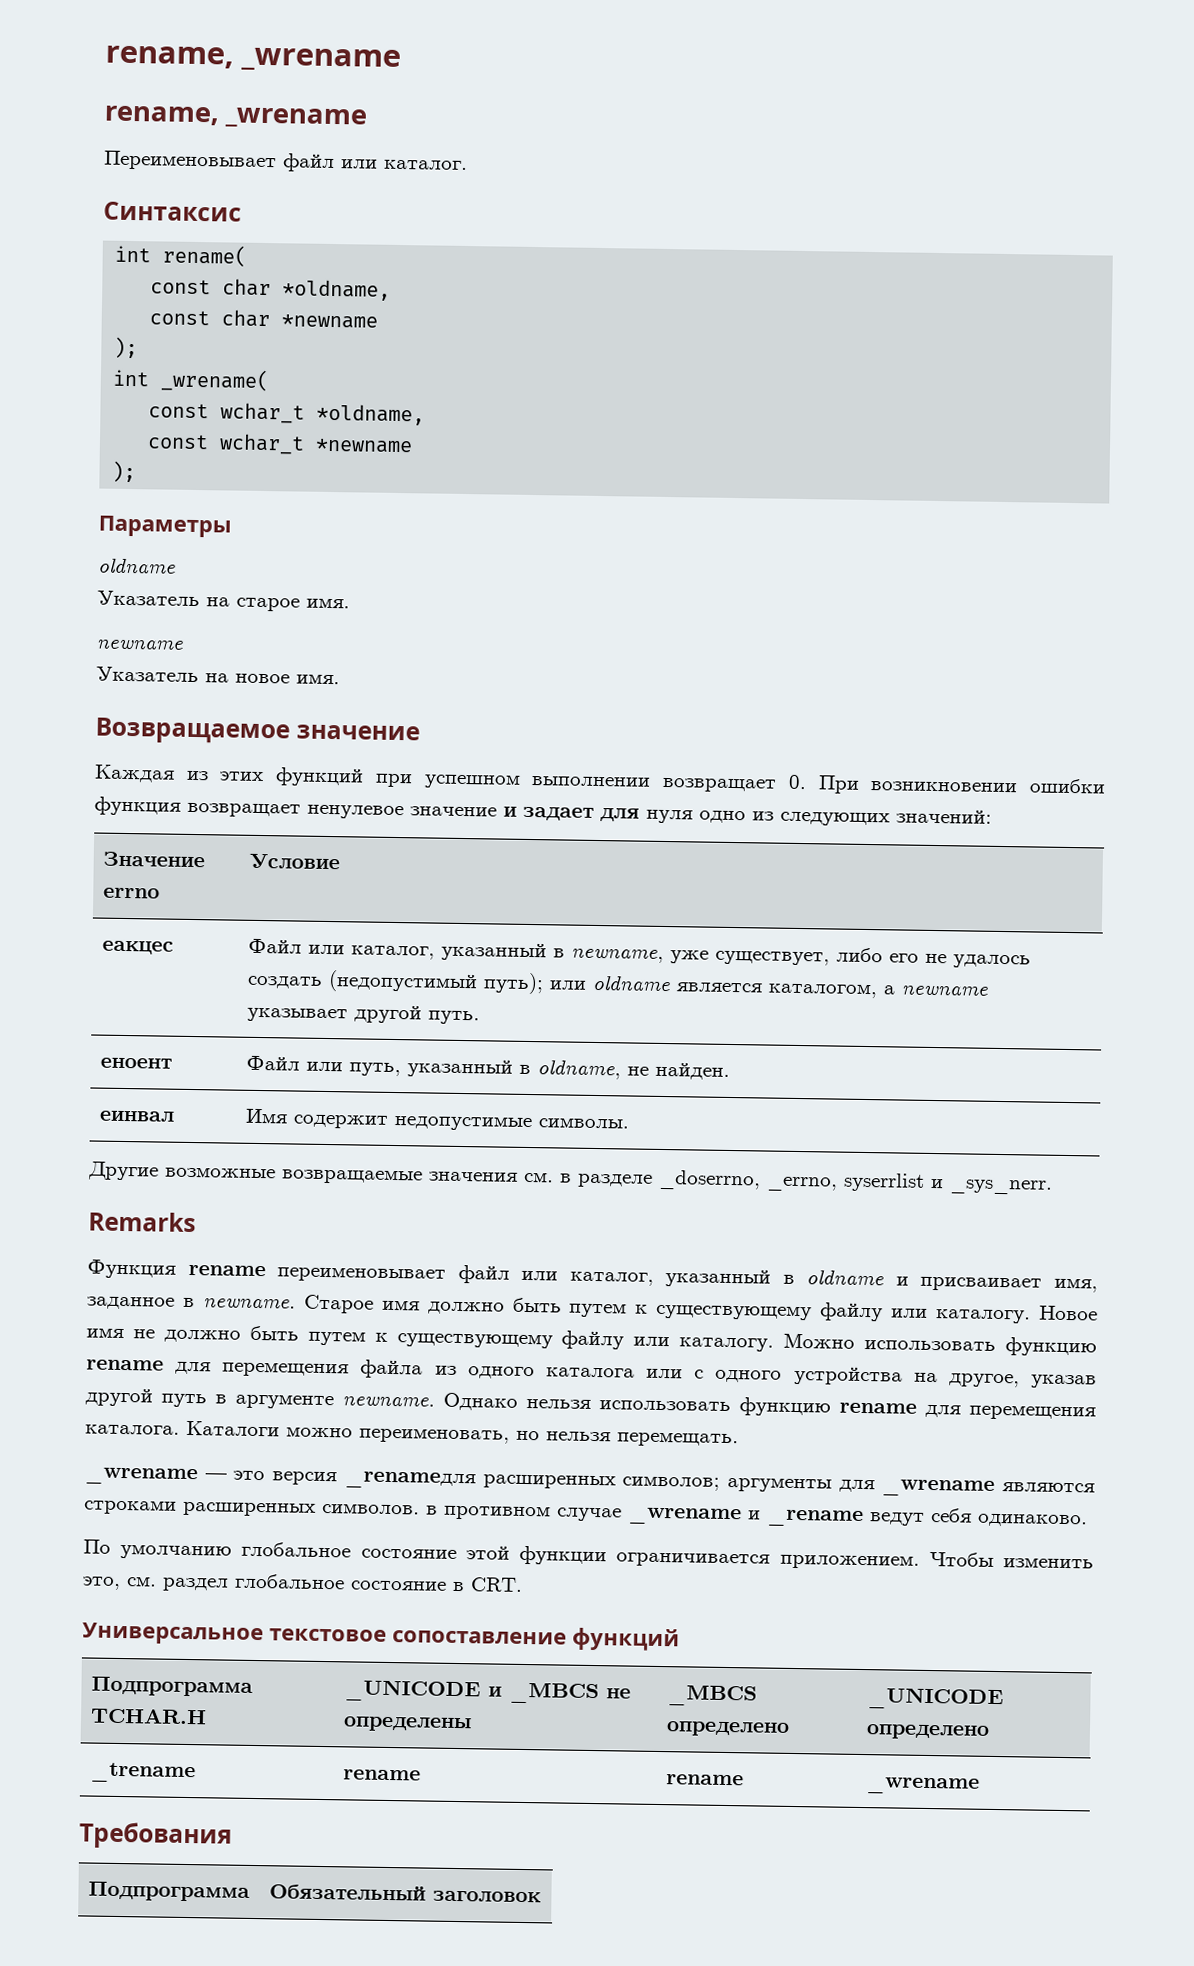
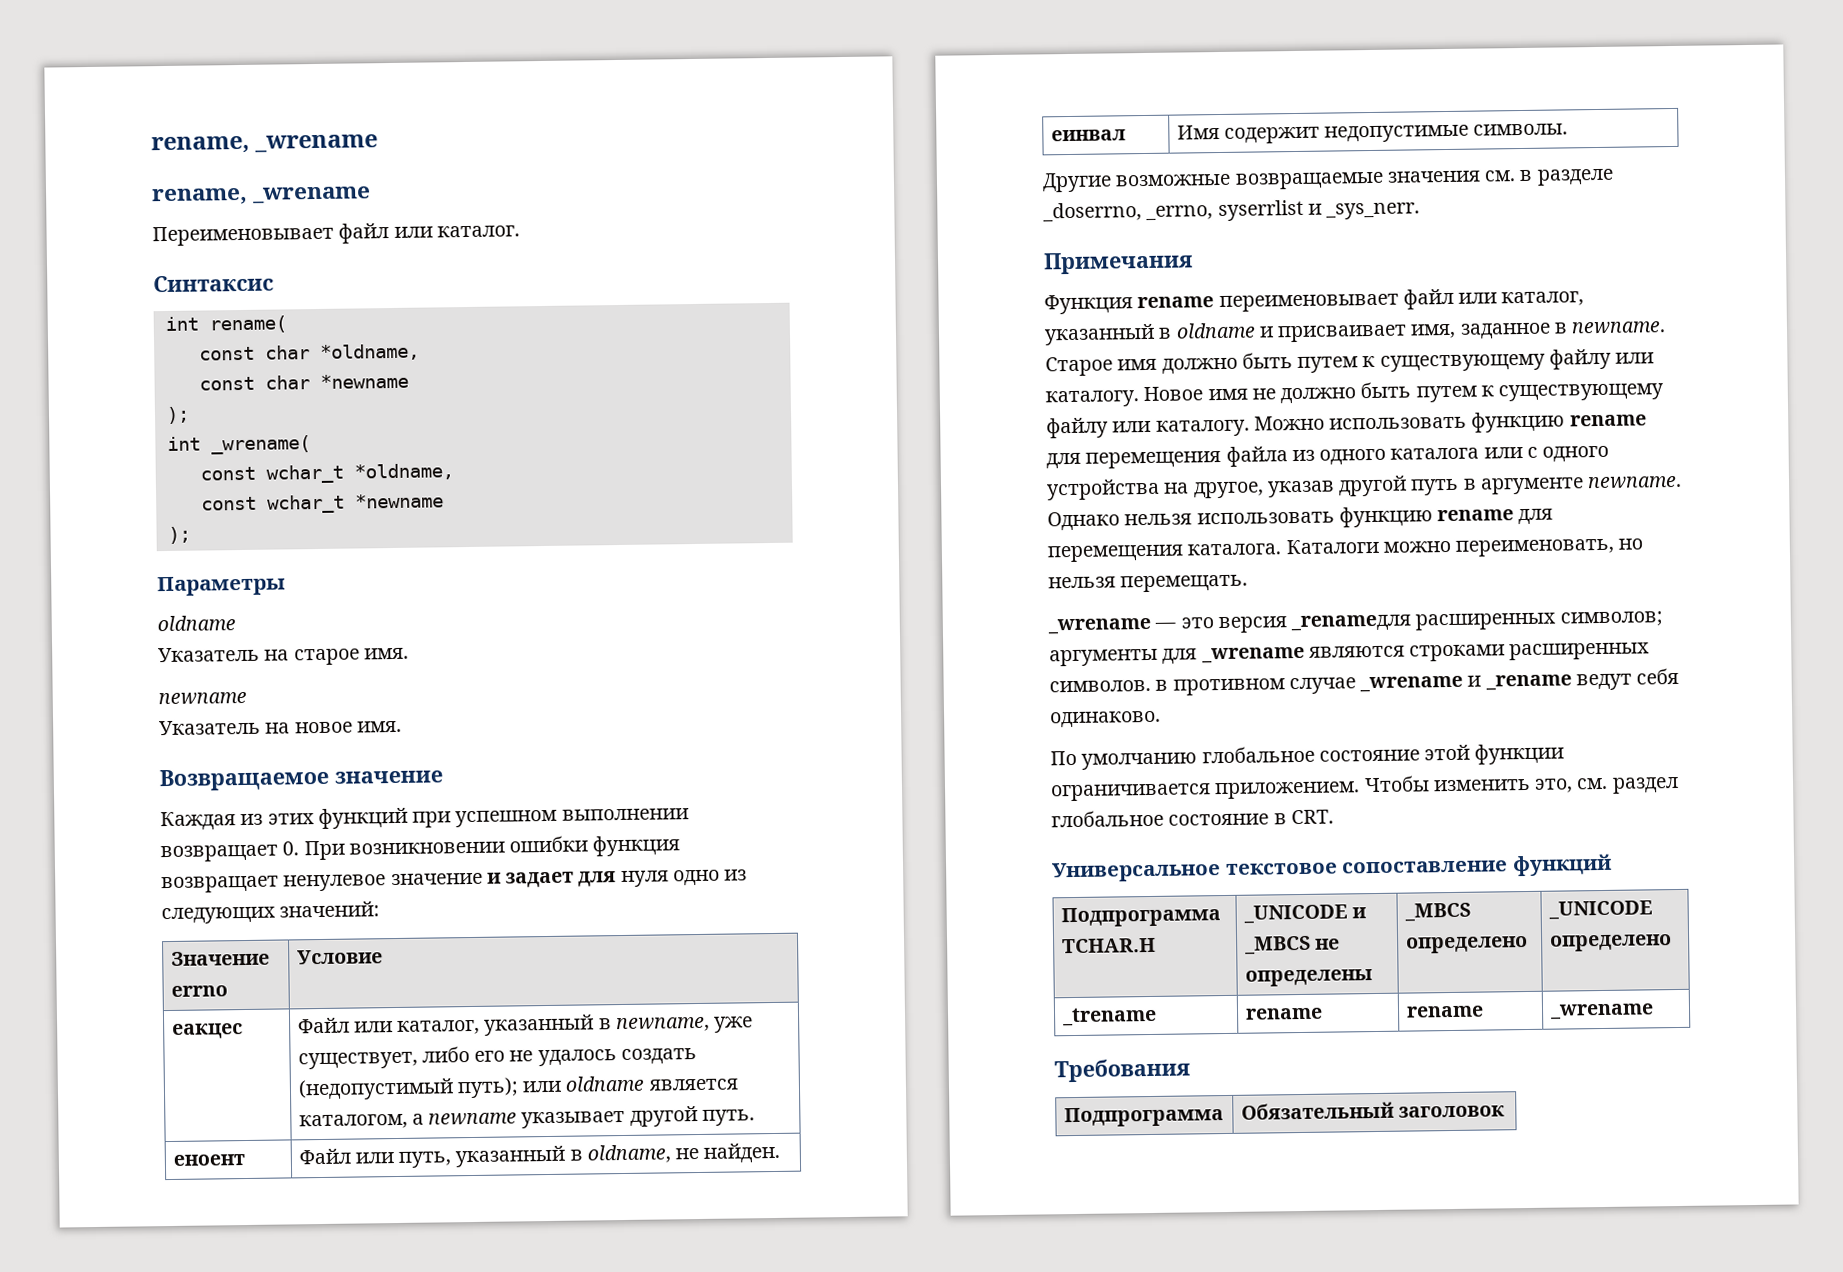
- Remarks
+ Примечания

